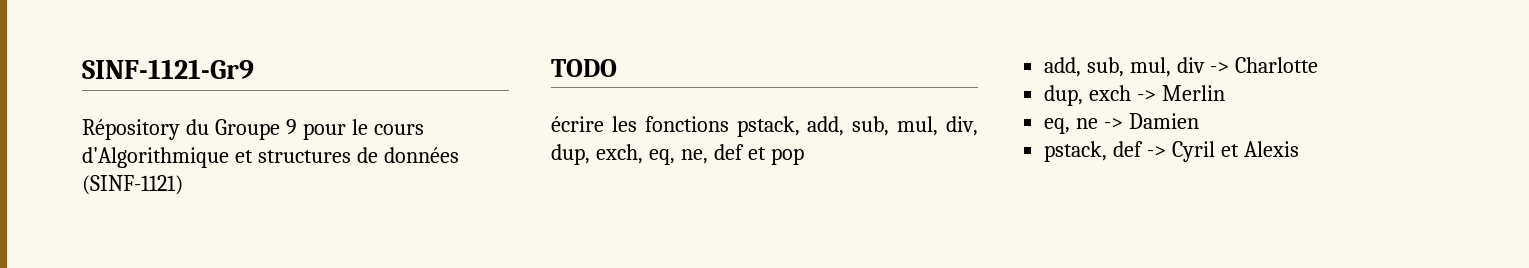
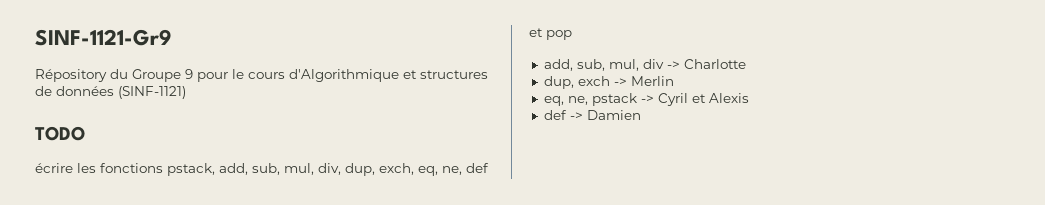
- eq, ne -> Damien
- pstack, def -> Cyril et Alexis
+ eq, ne, pstack -> Cyril et Alexis
+ def -> Damien

